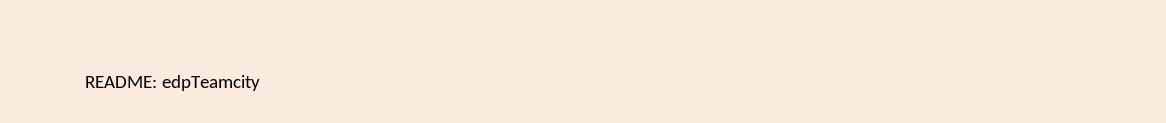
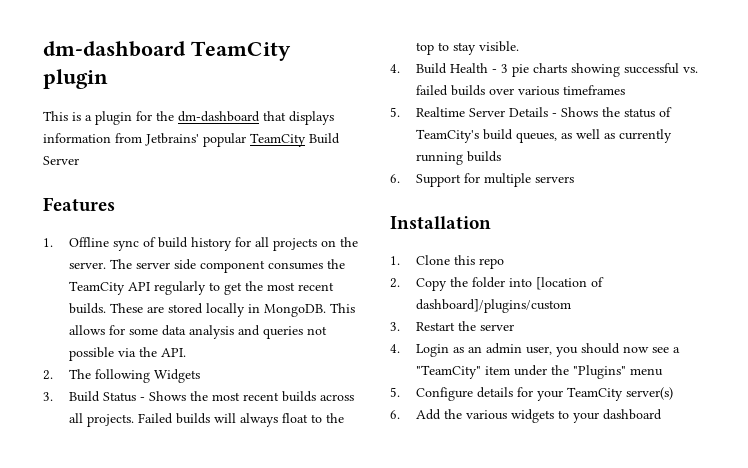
- README: edpTeamcity
+ dm-dashboard TeamCity plugin
+ This is a plugin for the dm-dashboard that displays information from Jetbrains' popular TeamCity Build Server
+ Features
+ 1. Offline sync of build history for all projects on the server. The server side component consumes the TeamCity API regularly to get the most recent builds. These are stored locally in MongoDB. This allows for some data analysis and queries not possible via the API.
+ 2. The following Widgets
+ 3. Build Status - Shows the most recent builds across all projects. Failed builds will always float to the top to stay visible.
+ 4. Build Health - 3 pie charts showing successful vs. failed builds over various timeframes
+ 5. Realtime Server Details - Shows the status of TeamCity's build queues, as well as currently running builds
+ 6. Support for multiple servers
+ Installation
+ 1. Clone this repo
+ 2. Copy the folder into [location of dashboard]/plugins/custom
+ 3. Restart the server
+ 4. Login as an admin user, you should now see a "TeamCity" item under the "Plugins" menu
+ 5. Configure details for your TeamCity server(s)
+ 6. Add the various widgets to your dashboard

